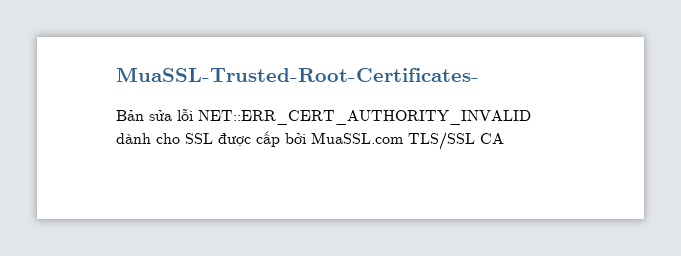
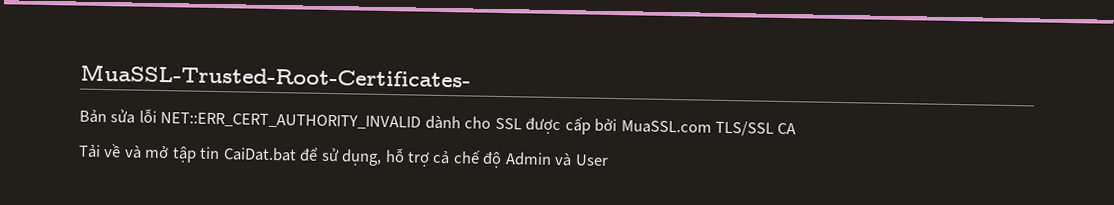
+ Tải về và mở tập tin CaiDat.bat để sử dụng, hỗ trợ cả chế độ Admin và User

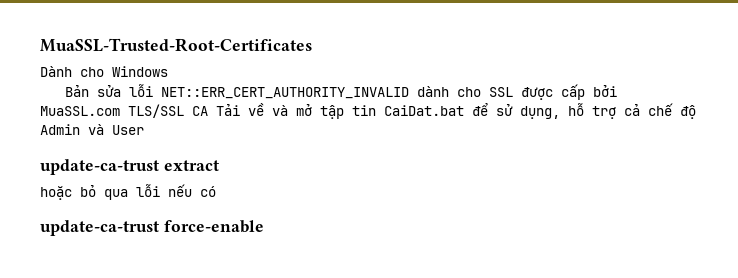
- MuaSSL-Trusted-Root-Certificates-
+ MuaSSL-Trusted-Root-Certificates
+ Dành cho Windows
- Bản sửa lỗi NET::ERR_CERT_AUTHORITY_INVALID dành cho SSL được cấp bởi MuaSSL.com TLS/SSL CA
- Tải về và mở tập tin CaiDat.bat để sử dụng, hỗ trợ cả chế độ Admin và User
+ Bản sửa lỗi NET::ERR_CERT_AUTHORITY_INVALID dành cho SSL được cấp bởi MuaSSL.com TLS/SSL CA Tải về và mở tập tin CaiDat.bat để sử dụng, hỗ trợ cả chế độ Admin và User
+ update-ca-trust extract
+ hoặc bỏ qua lỗi nếu có
+ update-ca-trust force-enable

